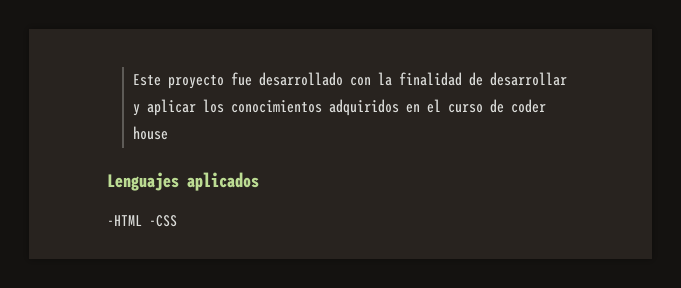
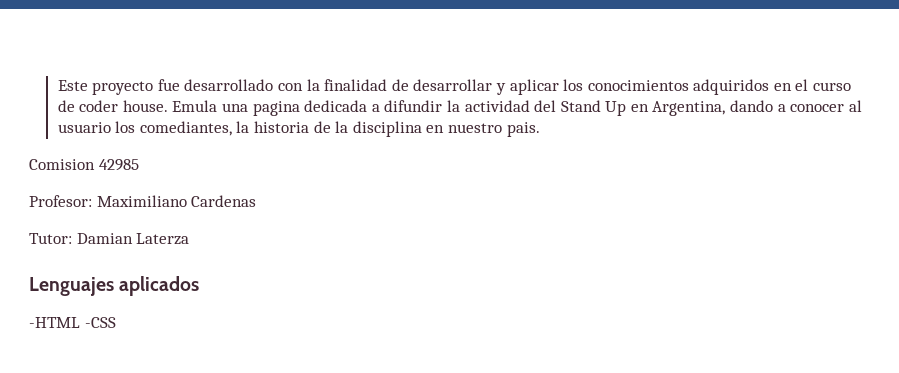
- Este proyecto fue desarrollado con la finalidad de desarrollar y aplicar los conocimientos adquiridos en el curso de coder house
+ Este proyecto fue desarrollado con la finalidad de desarrollar y aplicar los conocimientos adquiridos en el curso de coder house. Emula una pagina dedicada a difundir la actividad del Stand Up en Argentina, dando a conocer al usuario los comediantes, la historia de la disciplina en nuestro pais.
+ Comision 42985
+ Profesor: Maximiliano Cardenas
+ Tutor: Damian Laterza

